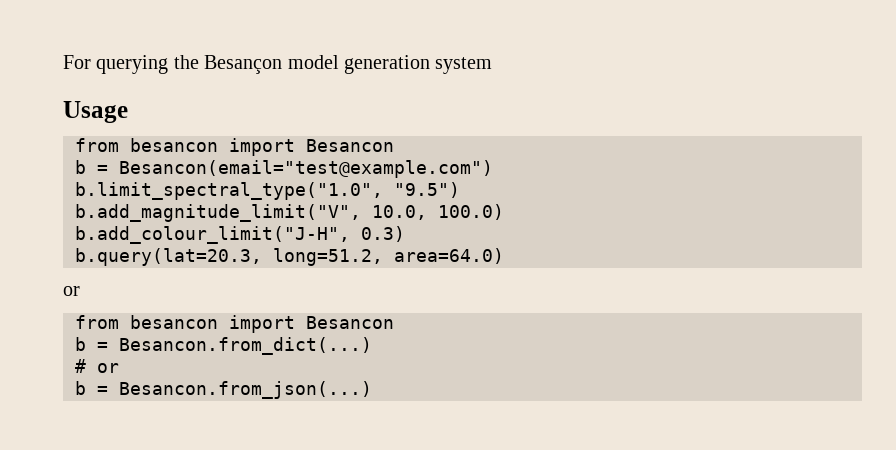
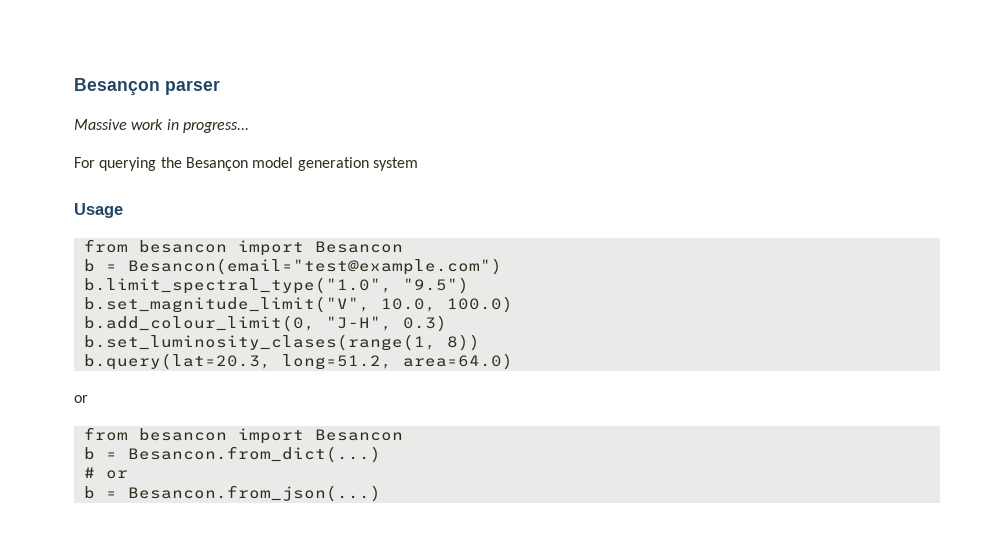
+ Besançon parser
+ Massive work in progress...
- b.add_magnitude_limit("V", 10.0, 100.0)
+ b.set_magnitude_limit("V", 10.0, 100.0)
- b.add_colour_limit("J-H", 0.3)
+ b.add_colour_limit(0, "J-H", 0.3)
+ b.set_luminosity_clases(range(1, 8))

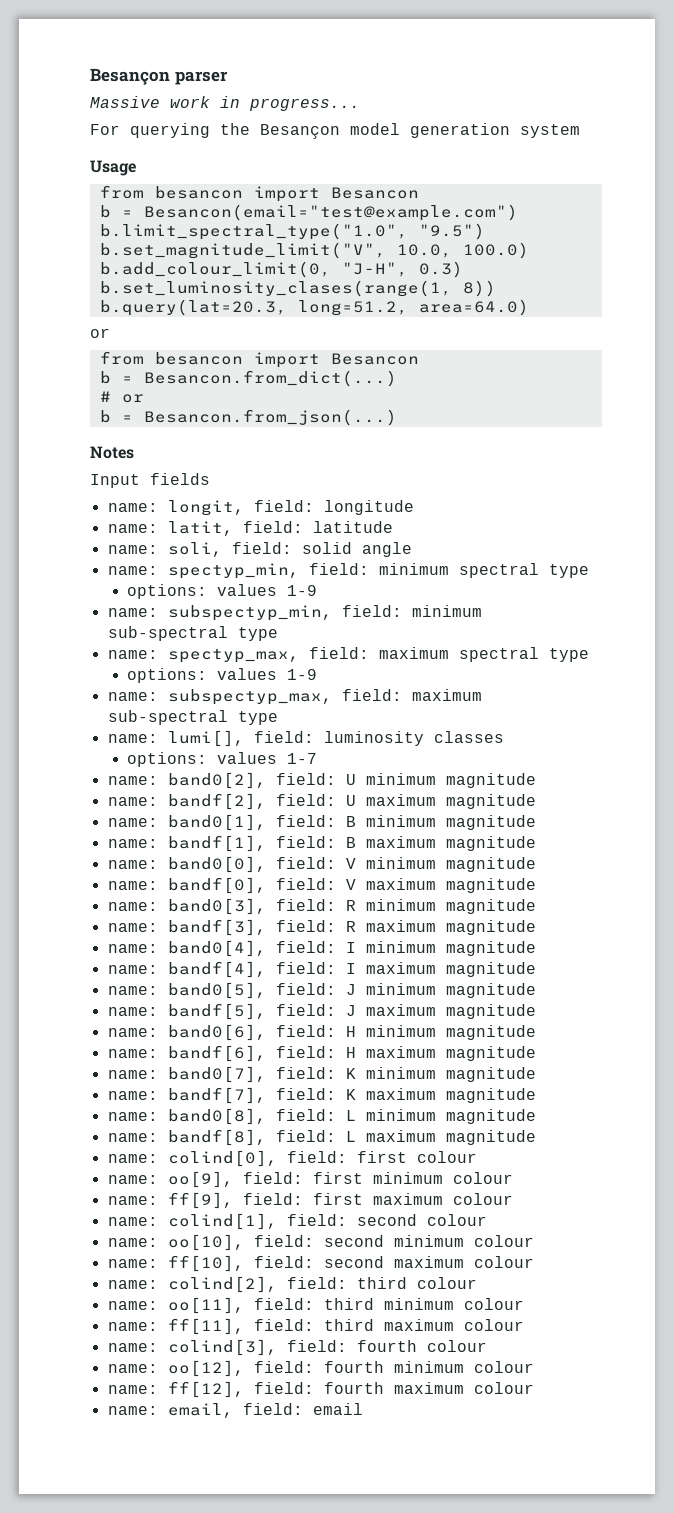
+ Notes
+ Input fields
+ name: longit, field: longitude
+ name: latit, field: latitude
+ name: soli, field: solid angle
+ name: spectyp_min, field: minimum spectral type
+ options: values 1-9
+ name: subspectyp_min, field: minimum sub-spectral type
+ name: spectyp_max, field: maximum spectral type
+ options: values 1-9
+ name: subspectyp_max, field: maximum sub-spectral type
+ name: lumi[], field: luminosity classes
+ options: values 1-7
+ name: band0[2], field: U minimum magnitude
+ name: bandf[2], field: U maximum magnitude
+ name: band0[1], field: B minimum magnitude
+ name: bandf[1], field: B maximum magnitude
+ name: band0[0], field: V minimum magnitude
+ name: bandf[0], field: V maximum magnitude
+ name: band0[3], field: R minimum magnitude
+ name: bandf[3], field: R maximum magnitude
+ name: band0[4], field: I minimum magnitude
+ name: bandf[4], field: I maximum magnitude
+ name: band0[5], field: J minimum magnitude
+ name: bandf[5], field: J maximum magnitude
+ name: band0[6], field: H minimum magnitude
+ name: bandf[6], field: H maximum magnitude
+ name: band0[7], field: K minimum magnitude
+ name: bandf[7], field: K maximum magnitude
+ name: band0[8], field: L minimum magnitude
+ name: bandf[8], field: L maximum magnitude
+ name: colind[0], field: first colour
+ name: oo[9], field: first minimum colour
+ name: ff[9], field: first maximum colour
+ name: colind[1], field: second colour
+ name: oo[10], field: second minimum colour
+ name: ff[10], field: second maximum colour
+ name: colind[2], field: third colour
+ name: oo[11], field: third minimum colour
+ name: ff[11], field: third maximum colour
+ name: colind[3], field: fourth colour
+ name: oo[12], field: fourth minimum colour
+ name: ff[12], field: fourth maximum colour
+ name: email, field: email

